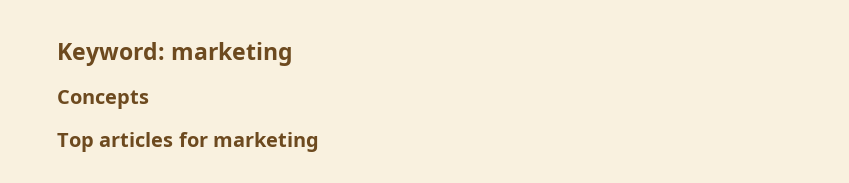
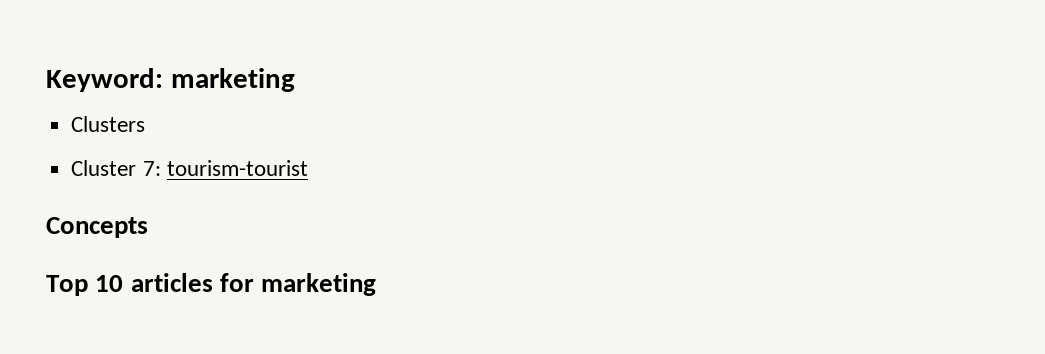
+ Clusters
+ Cluster 7: tourism-tourist
- Top articles for marketing
+ Top 10 articles for marketing

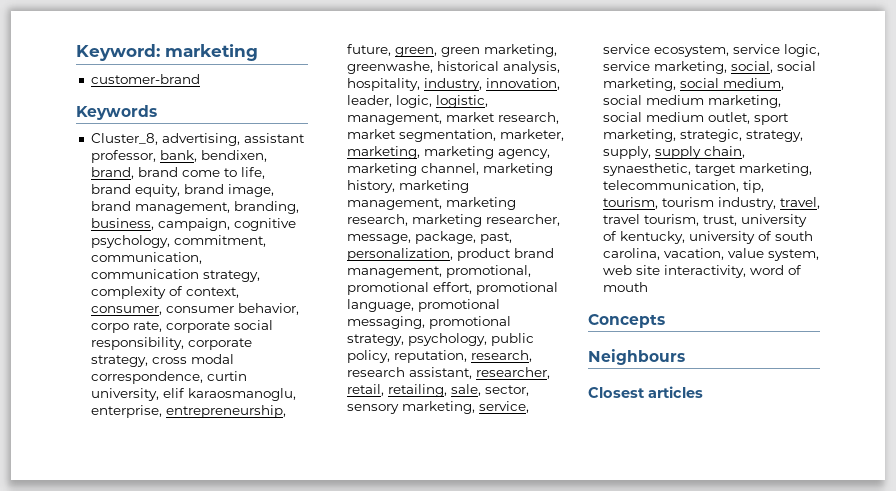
- Clusters
- Cluster 7: tourism-tourist
+ customer-brand
+ Keywords
+ Cluster_8, advertising, assistant professor, bank, bendixen, brand, brand come to life, brand equity, brand image, brand management, branding, business, campaign, cognitive psychology, commitment, communication, communication strategy, complexity of context, consumer, consumer behavior, corpo rate, corporate social responsibility, corporate strategy, cross modal correspondence, curtin university, elif karaosmanoglu, enterprise, entrepreneurship, future, green, green marketing, greenwashe, historical analysis, hospitality, industry, innovation, leader, logic, logistic, management, market research, market segmentation, marketer, marketing, marketing agency, marketing channel, marketing history, marketing management, marketing research, marketing researcher, message, package, past, personalization, product brand management, promotional, promotional effort, promotional language, promotional messaging, promotional strategy, psychology, public policy, reputation, research, research assistant, researcher, retail, retailing, sale, sector, sensory marketing, service, service ecosystem, service logic, service marketing, social, social marketing, social medium, social medium marketing, social medium outlet, sport marketing, strategic, strategy, supply, supply chain, synaesthetic, target marketing, telecommunication, tip, tourism, tourism industry, travel, travel tourism, trust, university of kentucky, university of south carolina, vacation, value system, web site interactivity, word of mouth
  Concepts
- Top 10 articles for marketing
+ Neighbours
+ Closest articles

